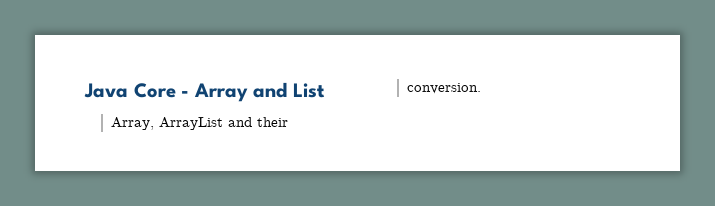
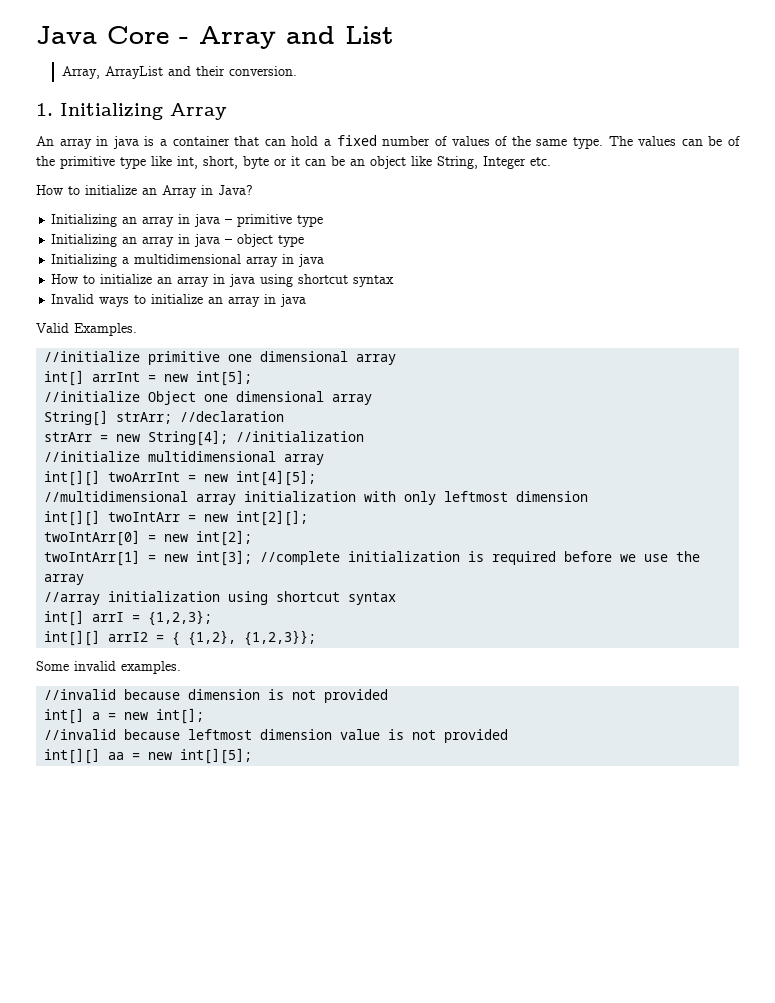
+ 1. Initializing Array
+ An array in java is a container that can hold a fixed number of values of the same type. The values can be of the primitive type like int, short, byte or it can be an object like String, Integer etc.
+ How to initialize an Array in Java?
+ Initializing an array in java – primitive type
+ Initializing an array in java – object type
+ Initializing a multidimensional array in java
+ How to initialize an array in java using shortcut syntax
+ Invalid ways to initialize an array in java
+ Valid Examples.
+ //initialize primitive one dimensional array
+ int[] arrInt = new int[5];
+ //initialize Object one dimensional array
+ String[] strArr; //declaration
+ strArr = new String[4]; //initialization
+ //initialize multidimensional array
+ int[][] twoArrInt = new int[4][5];
+ //multidimensional array initialization with only leftmost dimension
+ int[][] twoIntArr = new int[2][];
+ twoIntArr[0] = new int[2];
+ twoIntArr[1] = new int[3]; //complete initialization is required before we use the array
+ //array initialization using shortcut syntax
+ int[] arrI = {1,2,3};
+ int[][] arrI2 = { {1,2}, {1,2,3}};
+ Some invalid examples.
+ //invalid because dimension is not provided
+ int[] a = new int[];
+ //invalid because leftmost dimension value is not provided
+ int[][] aa = new int[][5];

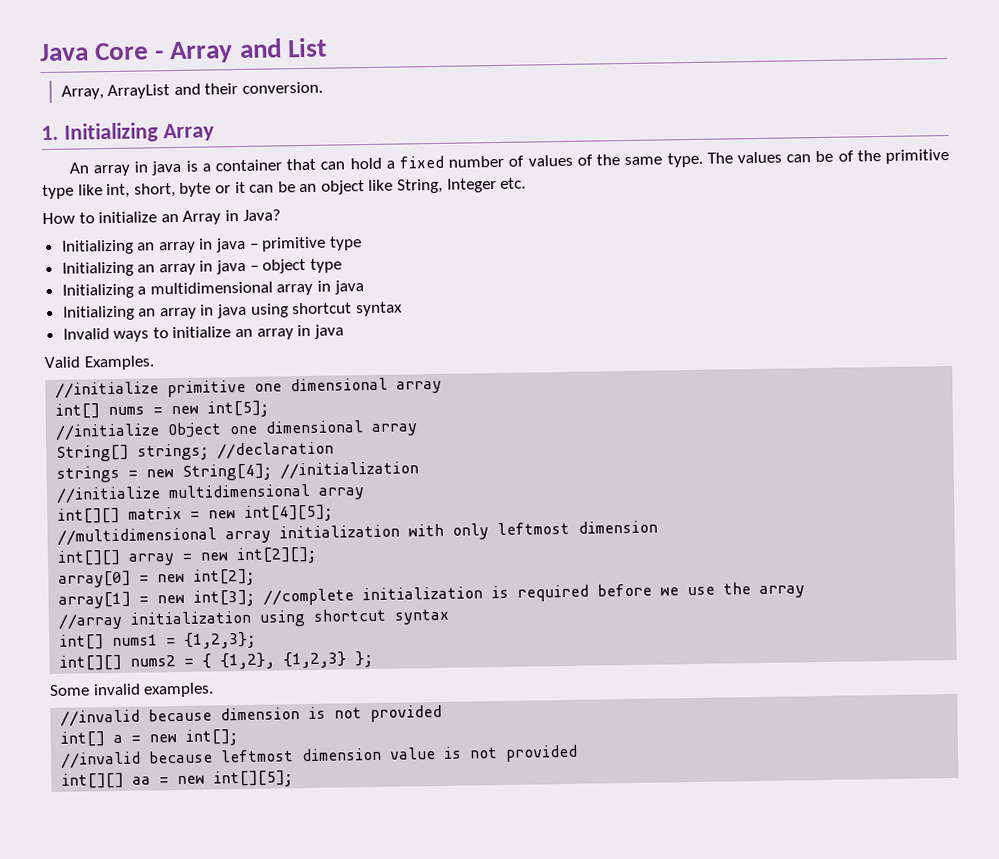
- How to initialize an array in java using shortcut syntax
+ Initializing an array in java using shortcut syntax
- int[] arrInt = new int[5];
+ int[] nums = new int[5];
- String[] strArr; //declaration
+ String[] strings; //declaration
- strArr = new String[4]; //initialization
+ strings = new String[4]; //initialization
- int[][] twoArrInt = new int[4][5];
+ int[][] matrix = new int[4][5];
- int[][] twoIntArr = new int[2][];
+ int[][] array = new int[2][];
- twoIntArr[0] = new int[2];
+ array[0] = new int[2];
- twoIntArr[1] = new int[3]; //complete initialization is required before we use the array
+ array[1] = new int[3]; //complete initialization is required before we use the array
- int[] arrI = {1,2,3};
+ int[] nums1 = {1,2,3};
- int[][] arrI2 = { {1,2}, {1,2,3}};
+ int[][] nums2 = { {1,2}, {1,2,3} };

